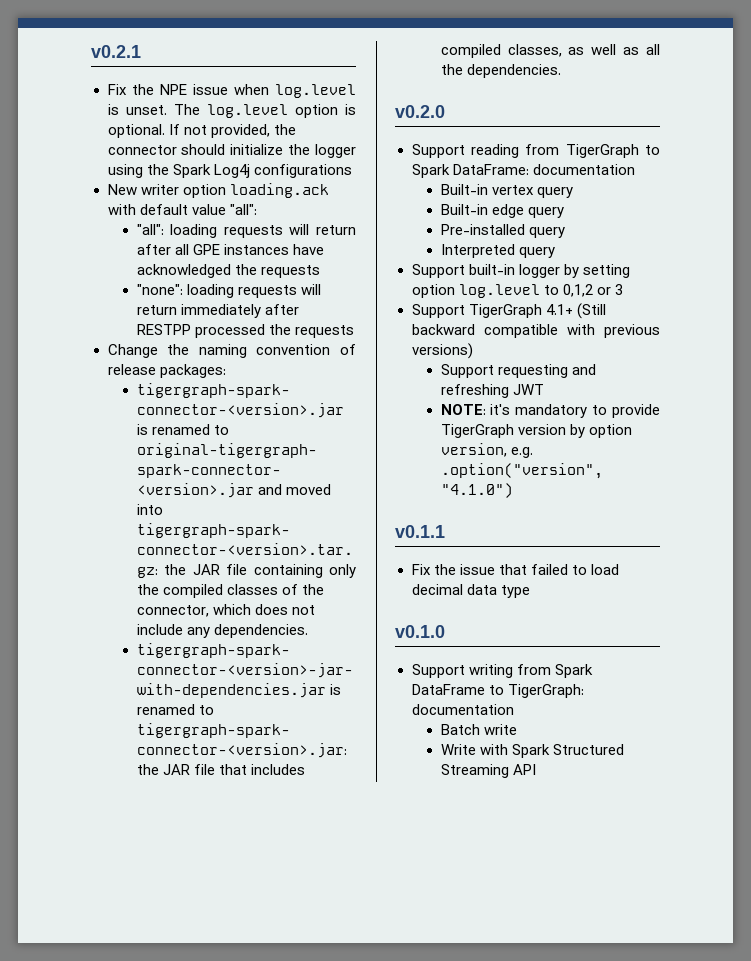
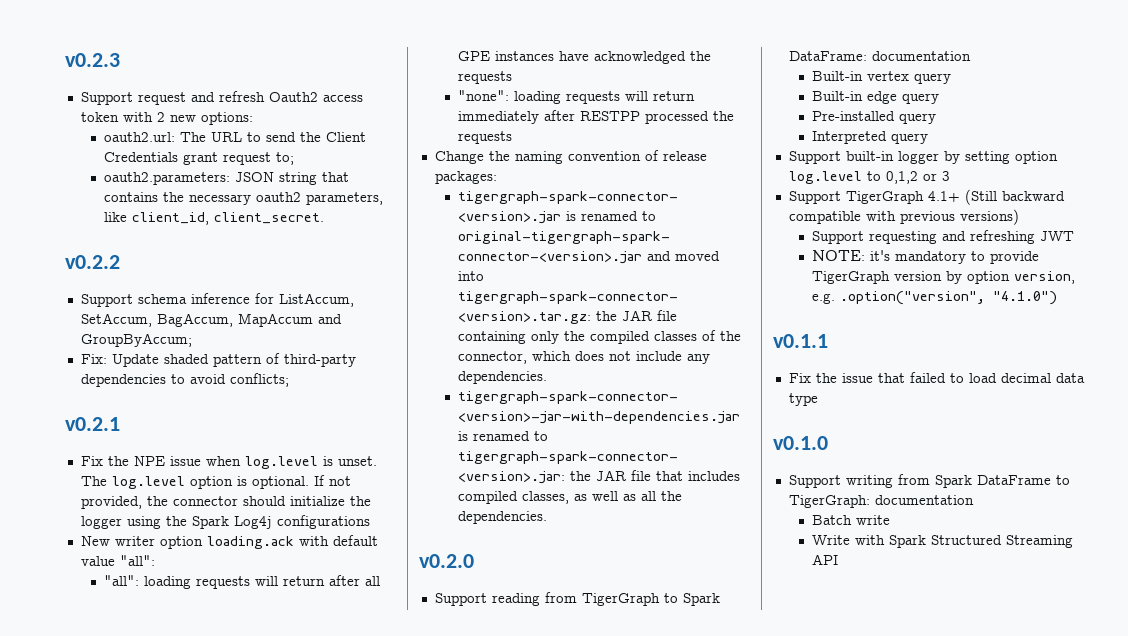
+ v0.2.3
+ Support request and refresh Oauth2 access token with 2 new options:
+ oauth2.url: The URL to send the Client Credentials grant request to;
+ oauth2.parameters: JSON string that contains the necessary oauth2 parameters, like client_id, client_secret.
+ v0.2.2
+ Support schema inference for ListAccum, SetAccum, BagAccum, MapAccum and GroupByAccum;
+ Fix: Update shaded pattern of third-party dependencies to avoid conflicts;

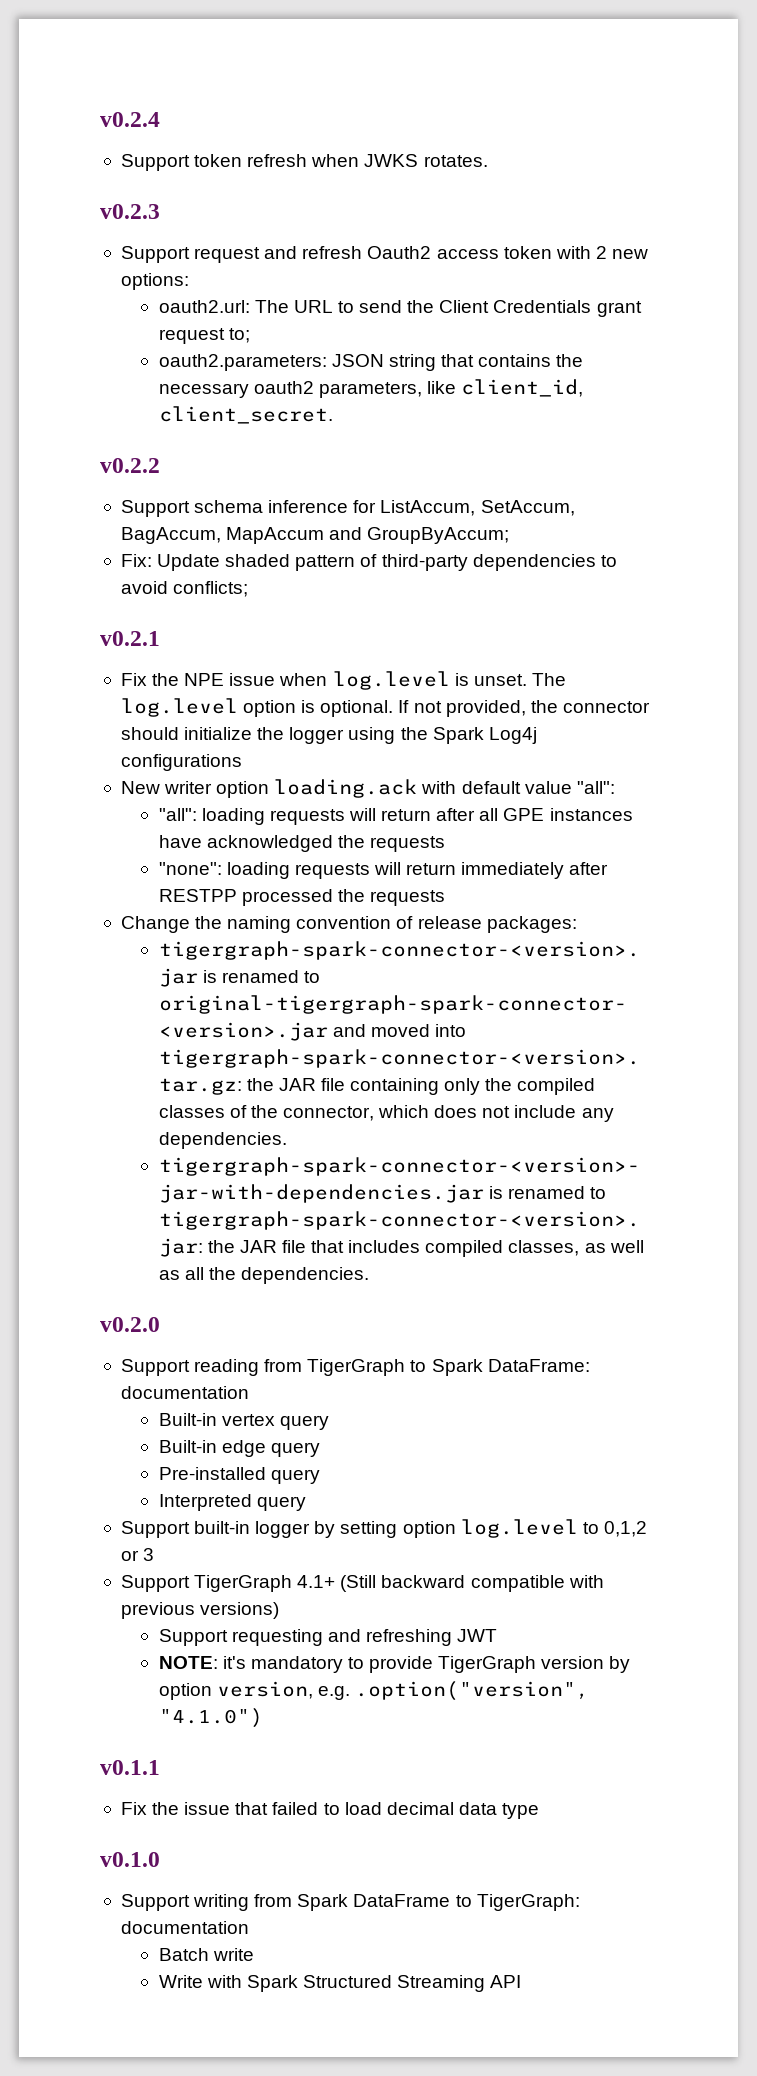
+ v0.2.4
+ Support token refresh when JWKS rotates.

